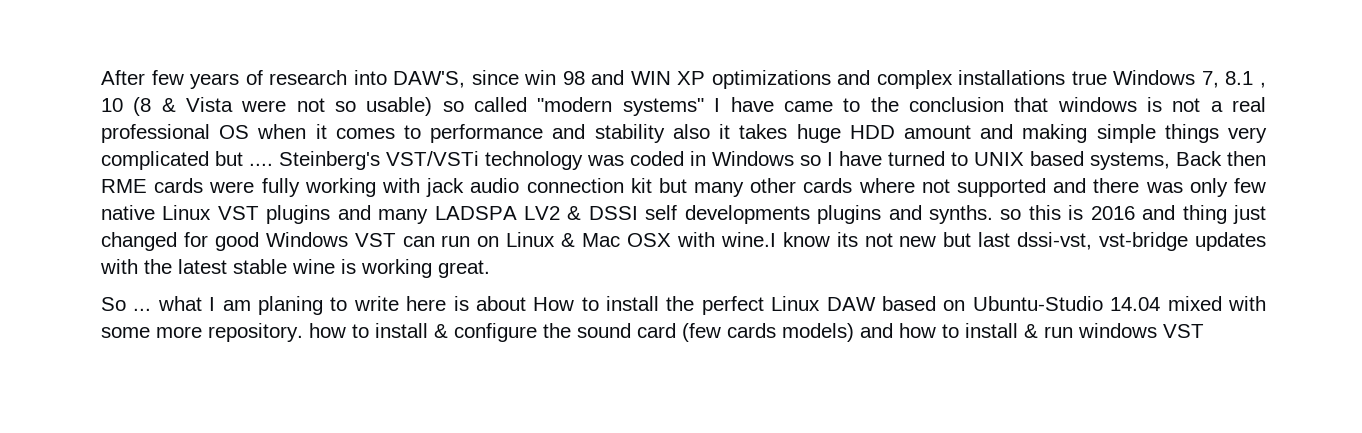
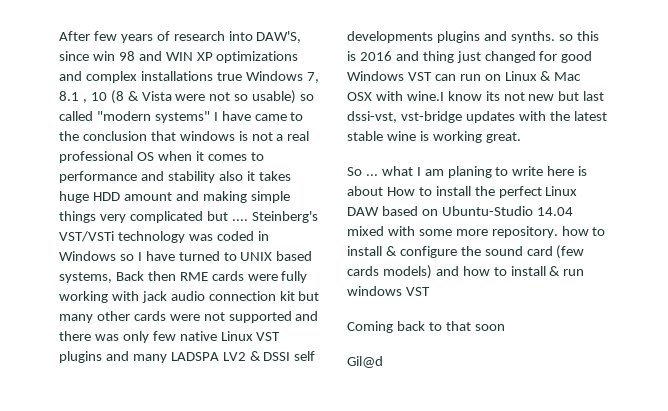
- Steinberg's VST/VSTi technology was coded in Windows so I have turned to UNIX based systems, Back then RME cards were fully working with jack audio connection kit but many other cards where not supported and there was only few native Linux VST plugins and many LADSPA LV2 & DSSI self developments plugins and synths. so this is 2016 and thing just changed for good Windows VST can run on Linux & Mac OSX with wine.I know its not new but last dssi-vst, vst-bridge updates with the latest stable wine is working great.
+ Steinberg's VST/VSTi technology was coded in Windows so I have turned to UNIX based systems, Back then RME cards were fully working with jack audio connection kit but many other cards were not supported and there was only few native Linux VST plugins and many LADSPA LV2 & DSSI self developments plugins and synths. so this is 2016 and thing just changed for good Windows VST can run on Linux & Mac OSX with wine.I know its not new but last dssi-vst, vst-bridge updates with the latest stable wine is working great.
+ Coming back to that soon
+ Gil@d

